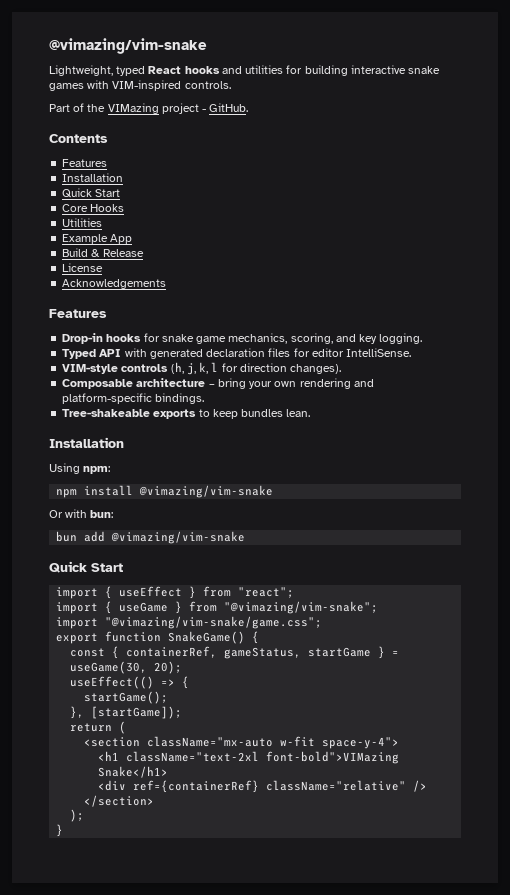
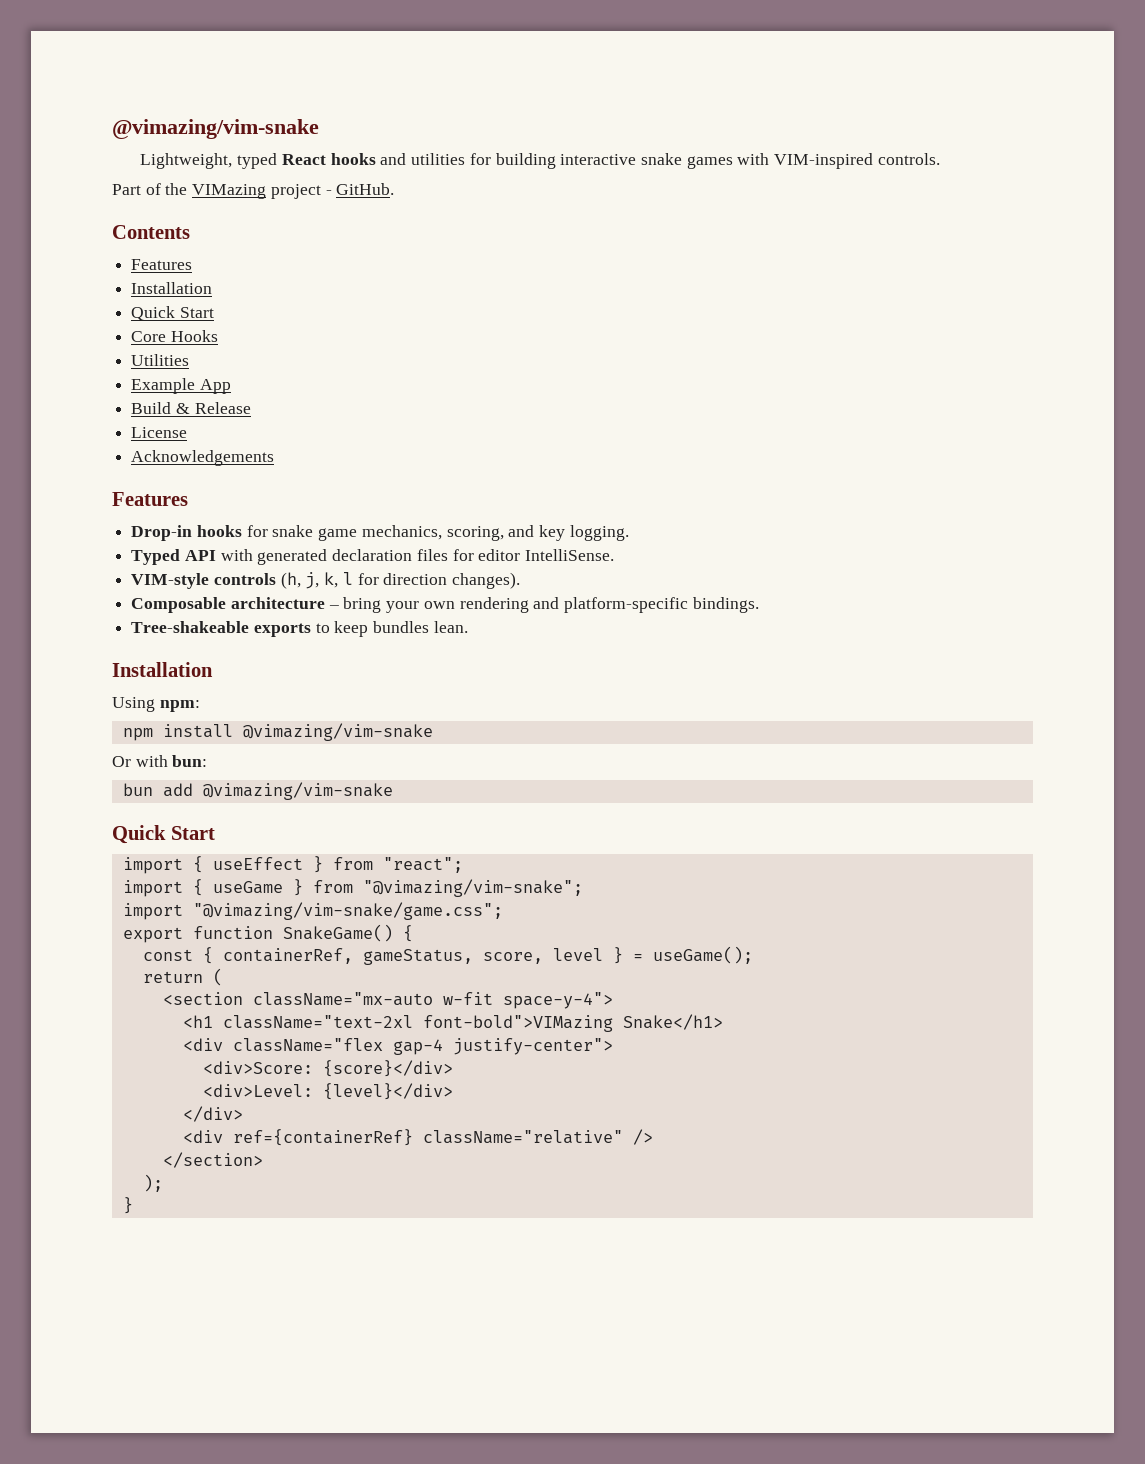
- const { containerRef, gameStatus, startGame } = useGame(30, 20);
- useEffect(() => {
- startGame();
- }, [startGame]);
+ const { containerRef, gameStatus, score, level } = useGame();
+ <div className="flex gap-4 justify-center">
+ <div>Score: {score}</div>
+ <div>Level: {level}</div>
+ </div>

